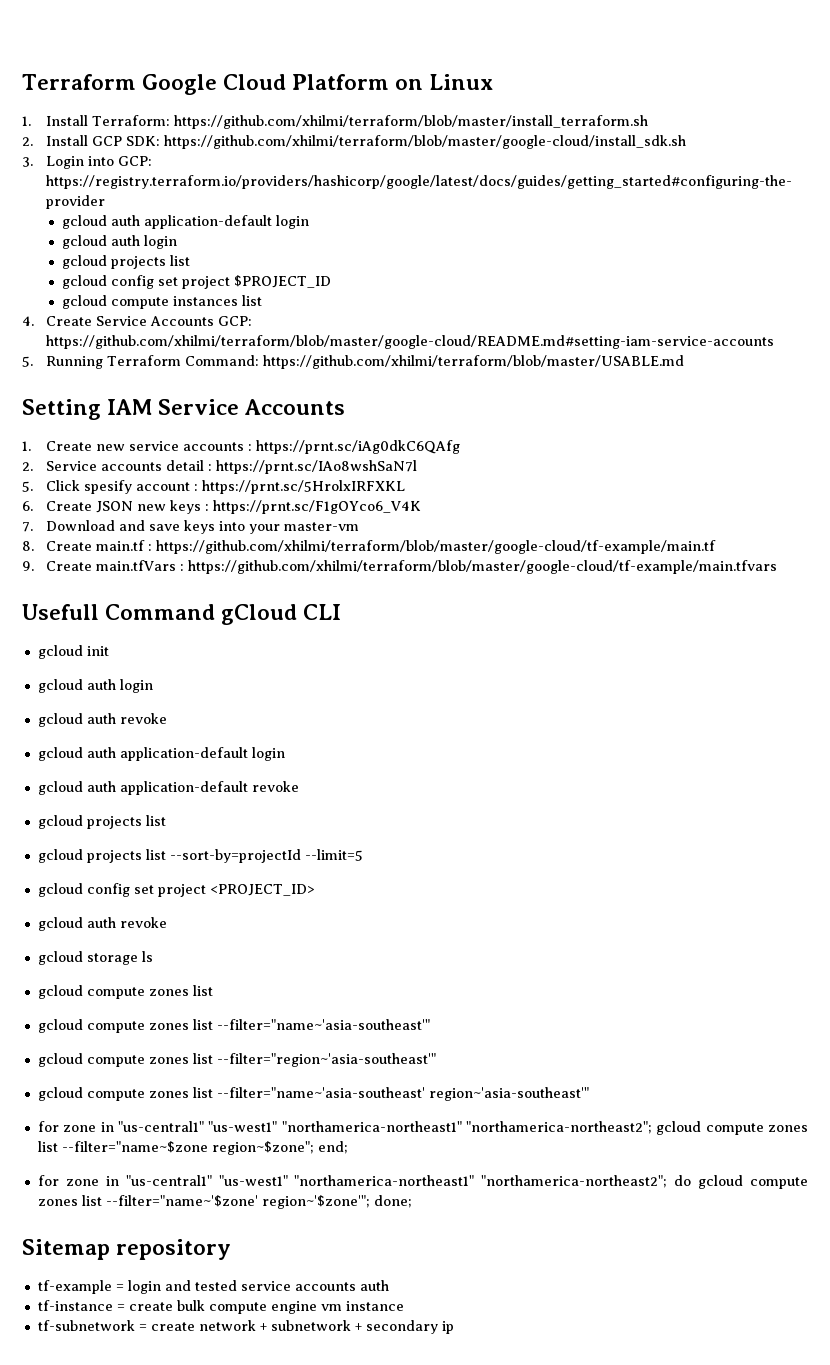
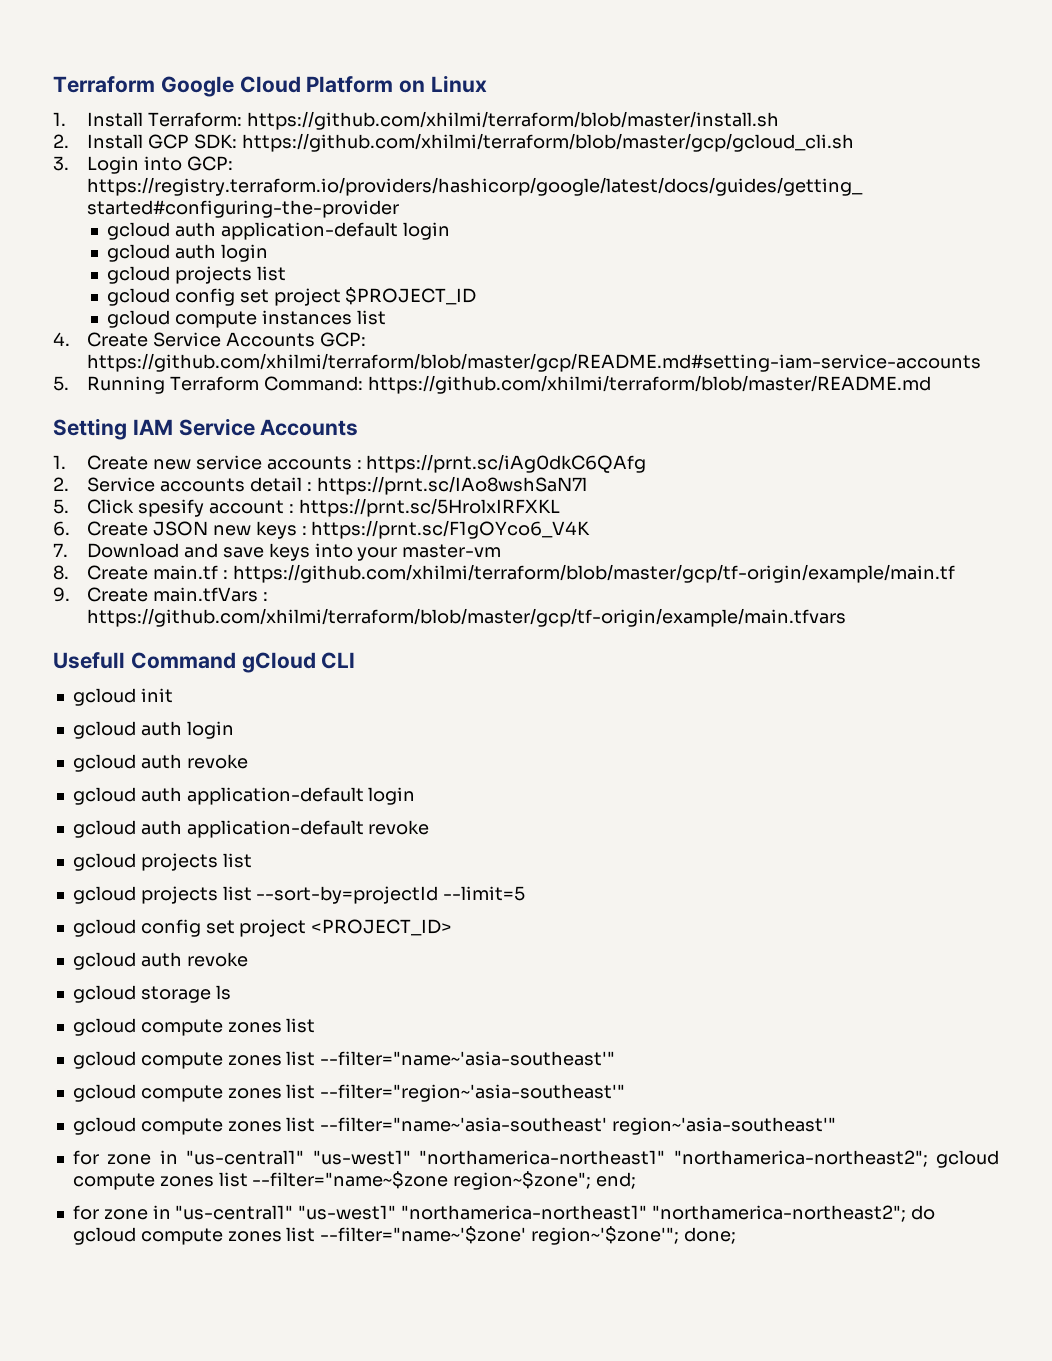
- 1. Install Terraform: https://github.com/xhilmi/terraform/blob/master/install_terraform.sh
+ 1. Install Terraform: https://github.com/xhilmi/terraform/blob/master/install.sh
- 2. Install GCP SDK: https://github.com/xhilmi/terraform/blob/master/google-cloud/install_sdk.sh
+ 2. Install GCP SDK: https://github.com/xhilmi/terraform/blob/master/gcp/gcloud_cli.sh
- 4. Create Service Accounts GCP: https://github.com/xhilmi/terraform/blob/master/google-cloud/README.md#setting-iam-service-accounts
+ 4. Create Service Accounts GCP: https://github.com/xhilmi/terraform/blob/master/gcp/README.md#setting-iam-service-accounts
- 5. Running Terraform Command: https://github.com/xhilmi/terraform/blob/master/USABLE.md
+ 5. Running Terraform Command: https://github.com/xhilmi/terraform/blob/master/README.md
- 8. Create main.tf : https://github.com/xhilmi/terraform/blob/master/google-cloud/tf-example/main.tf
+ 8. Create main.tf : https://github.com/xhilmi/terraform/blob/master/gcp/tf-origin/example/main.tf
- 9. Create main.tfVars : https://github.com/xhilmi/terraform/blob/master/google-cloud/tf-example/main.tfvars
+ 9. Create main.tfVars : https://github.com/xhilmi/terraform/blob/master/gcp/tf-origin/example/main.tfvars
- Sitemap repository
- tf-example = login and tested service accounts auth
- tf-instance = create bulk compute engine vm instance
- tf-subnetwork = create network + subnetwork + secondary ip

